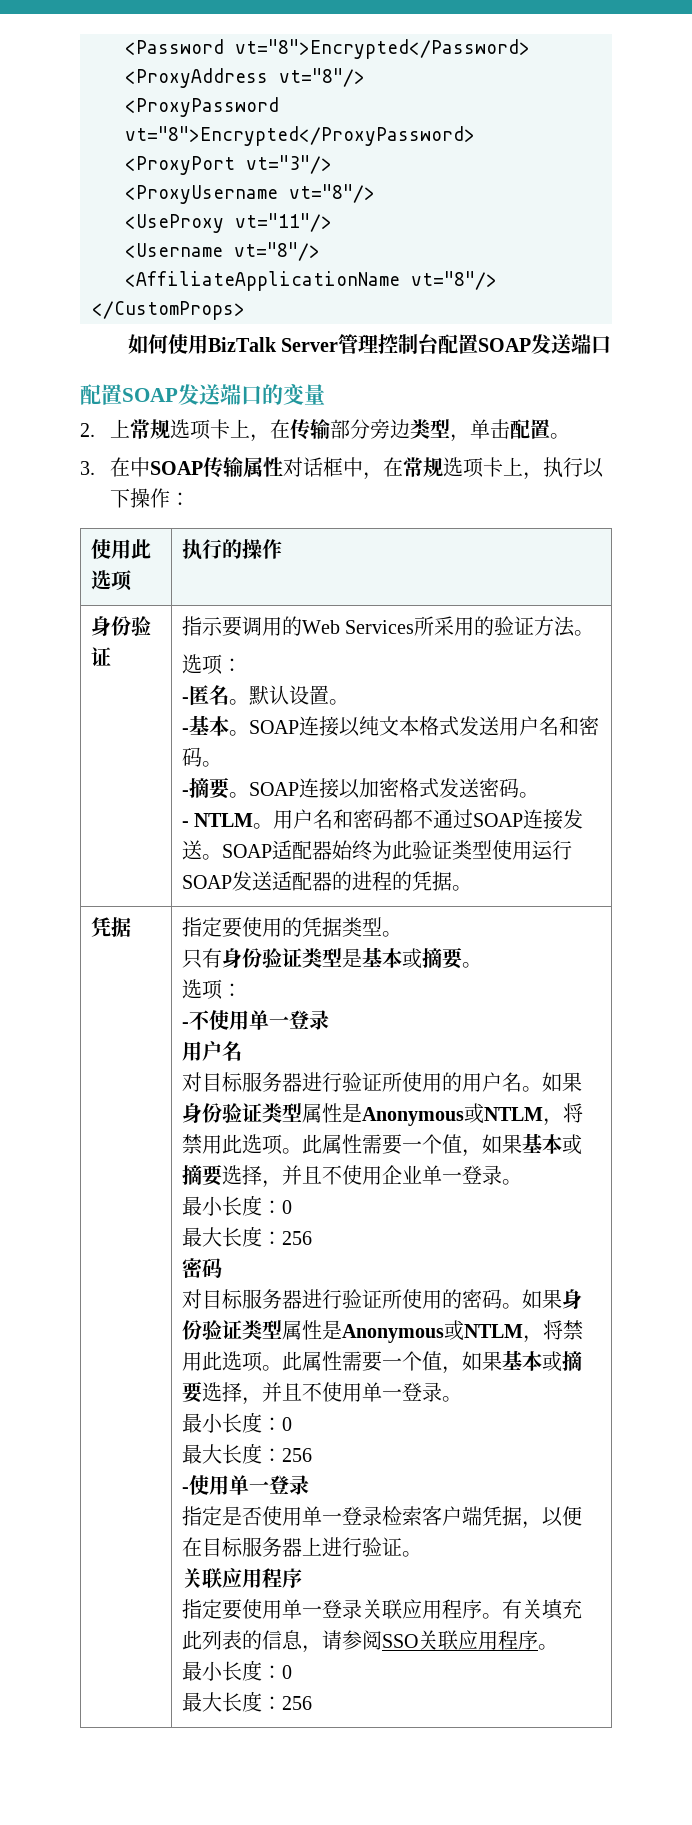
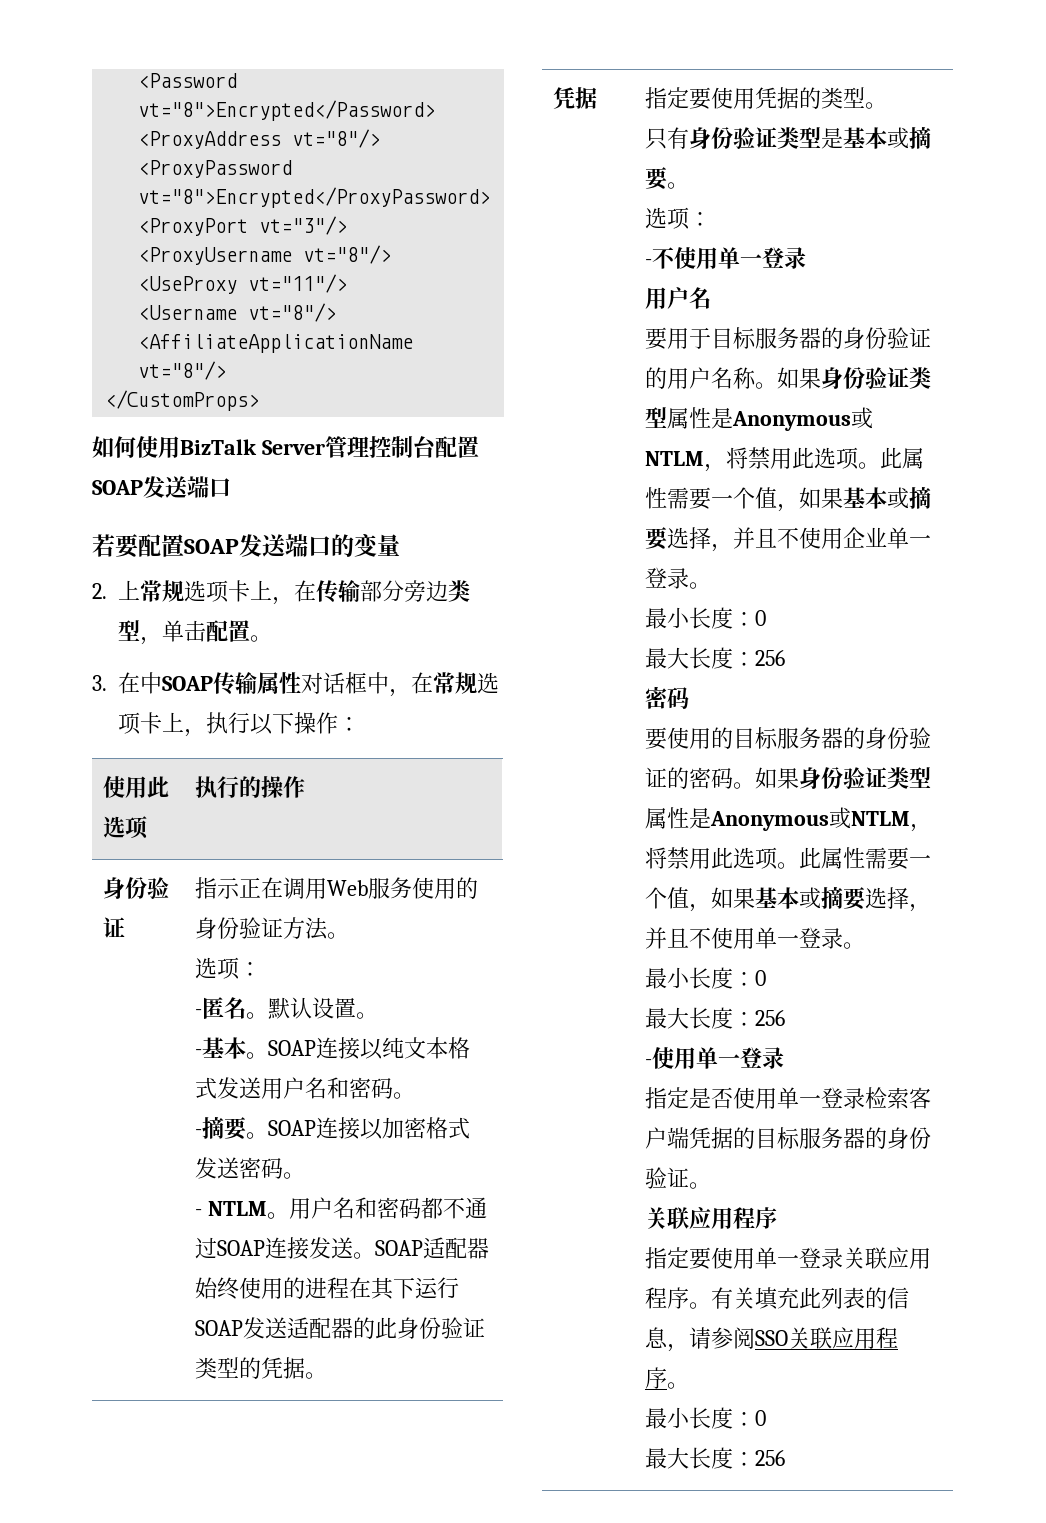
- 配置SOAP发送端口的变量
+ 若要配置SOAP发送端口的变量
- 指示要调用的Web Services所采用的验证方法。
+ 指示正在调用Web服务使用的身份验证方法。
- SOAP适配器始终为此验证类型使用运行SOAP发送适配器的进程的凭据。
+ SOAP适配器始终使用的进程在其下运行SOAP发送适配器的此身份验证类型的凭据。
- 指定要使用的凭据类型。
+ 指定要使用凭据的类型。
- 对目标服务器进行验证所使用的用户名。
+ 要用于目标服务器的身份验证的用户名称。
- 对目标服务器进行验证所使用的密码。
+ 要使用的目标服务器的身份验证的密码。
- 指定是否使用单一登录检索客户端凭据，以便在目标服务器上进行验证。
+ 指定是否使用单一登录检索客户端凭据的目标服务器的身份验证。

